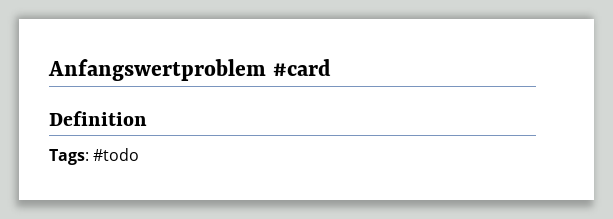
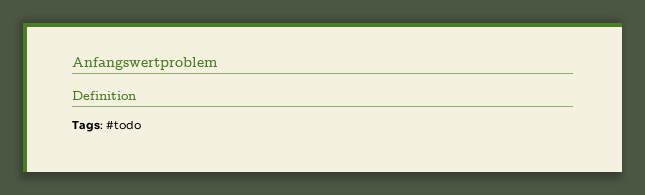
- Anfangswertproblem #card
+ Anfangswertproblem

